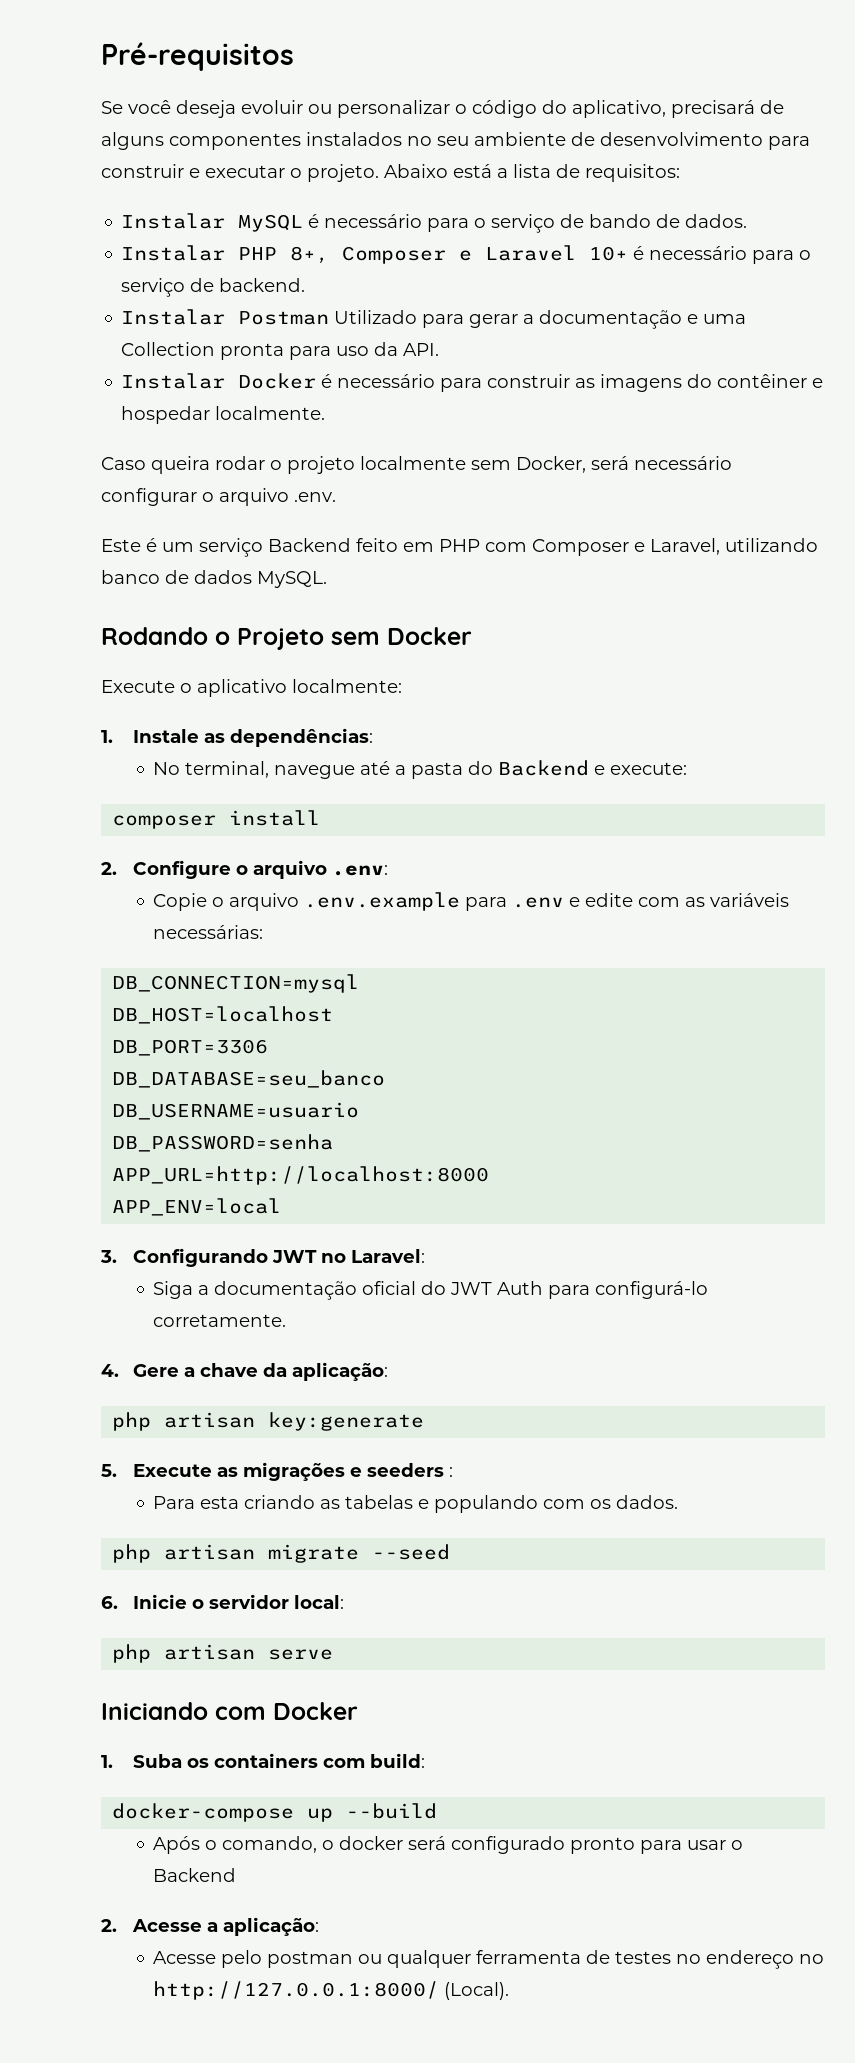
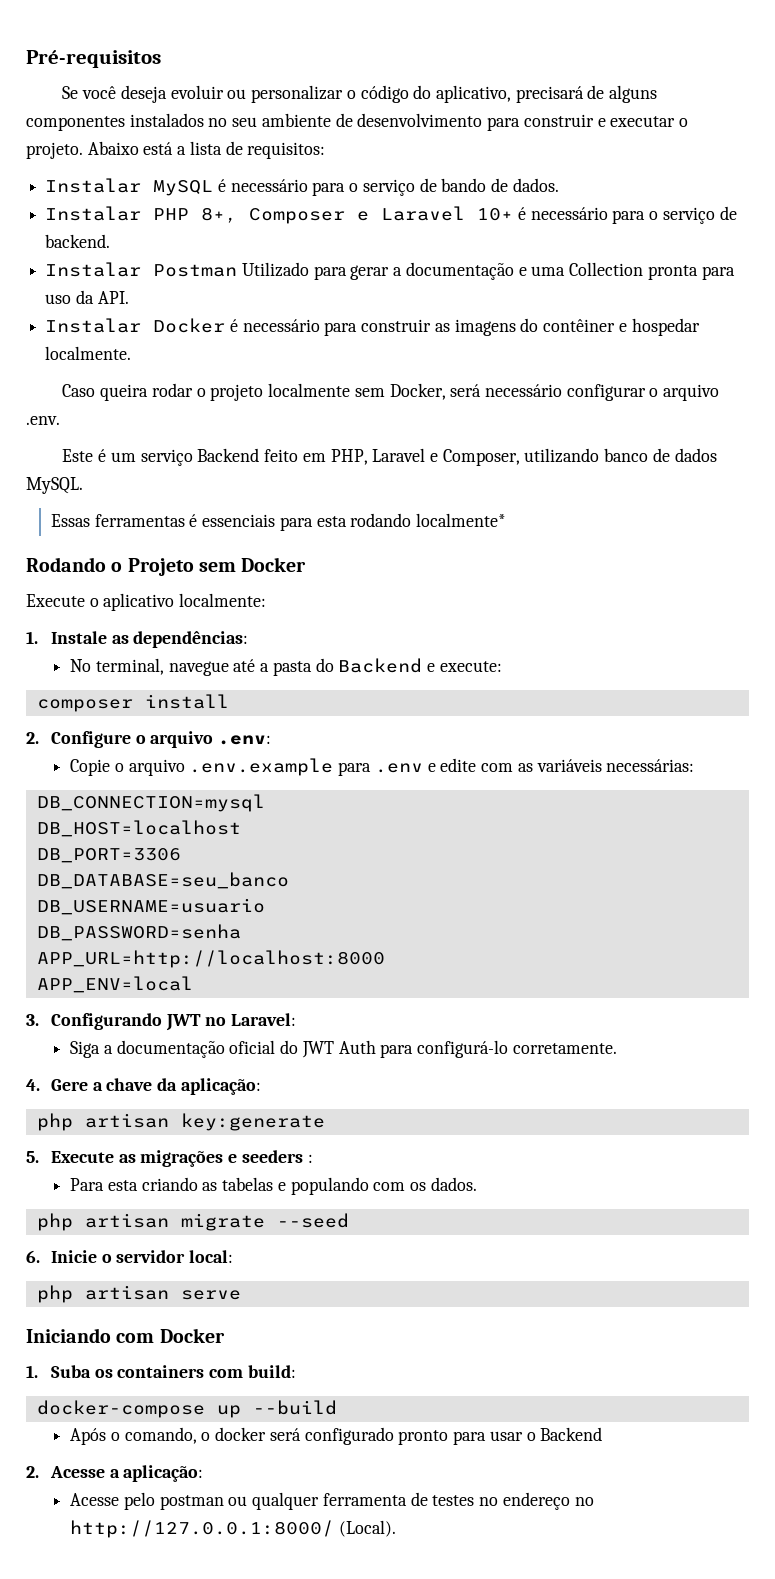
- Este é um serviço Backend feito em PHP com Composer e Laravel, utilizando banco de dados MySQL.
+ Este é um serviço Backend feito em PHP, Laravel e Composer, utilizando banco de dados MySQL.
+ Essas ferramentas é essenciais para esta rodando localmente*

